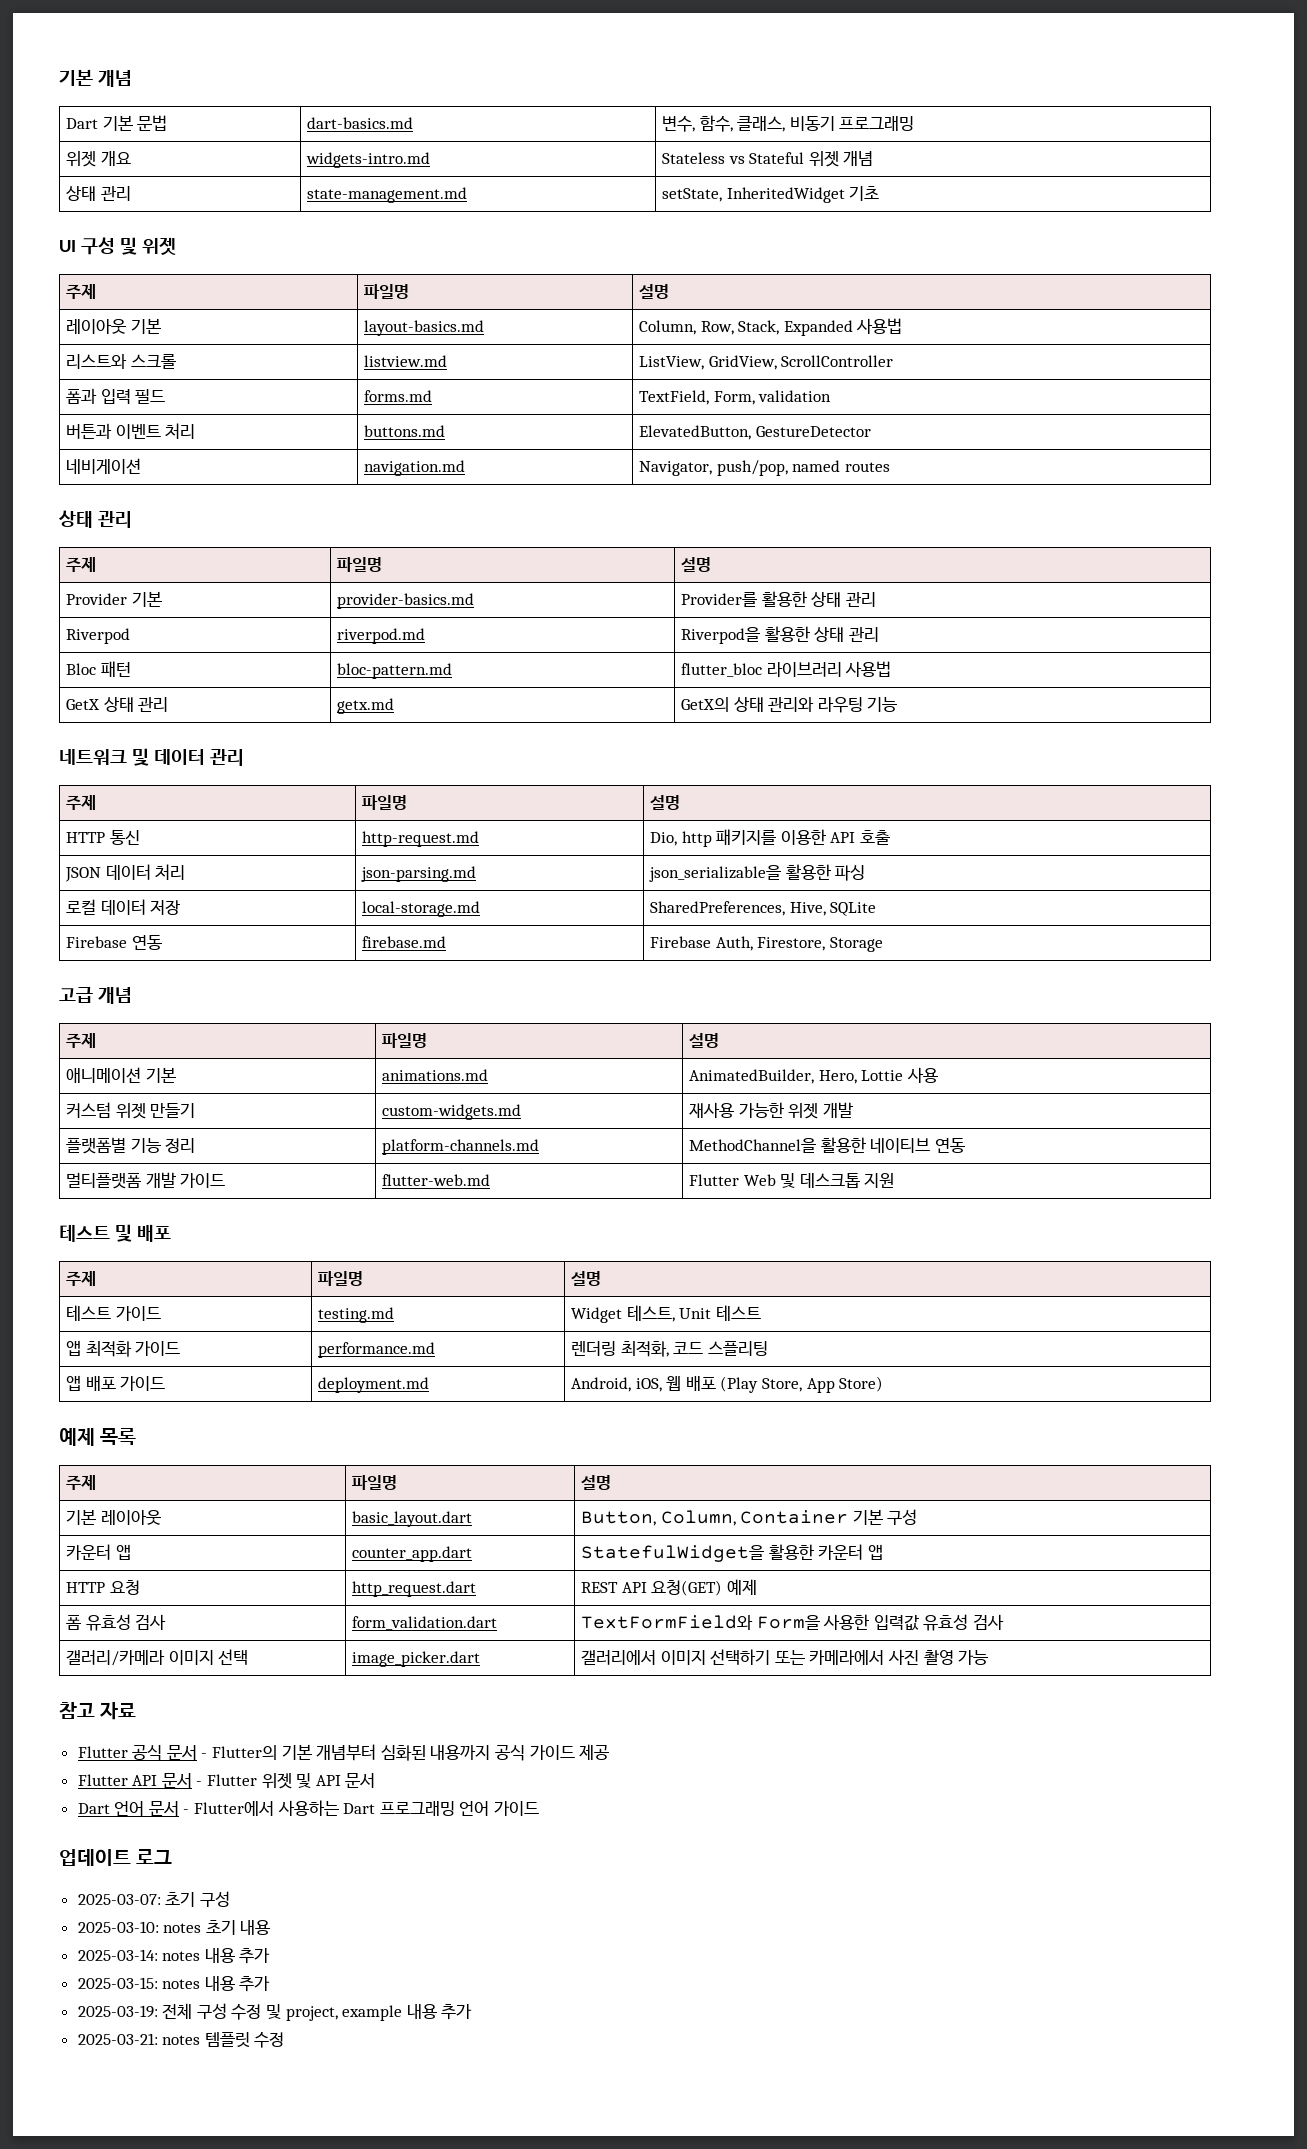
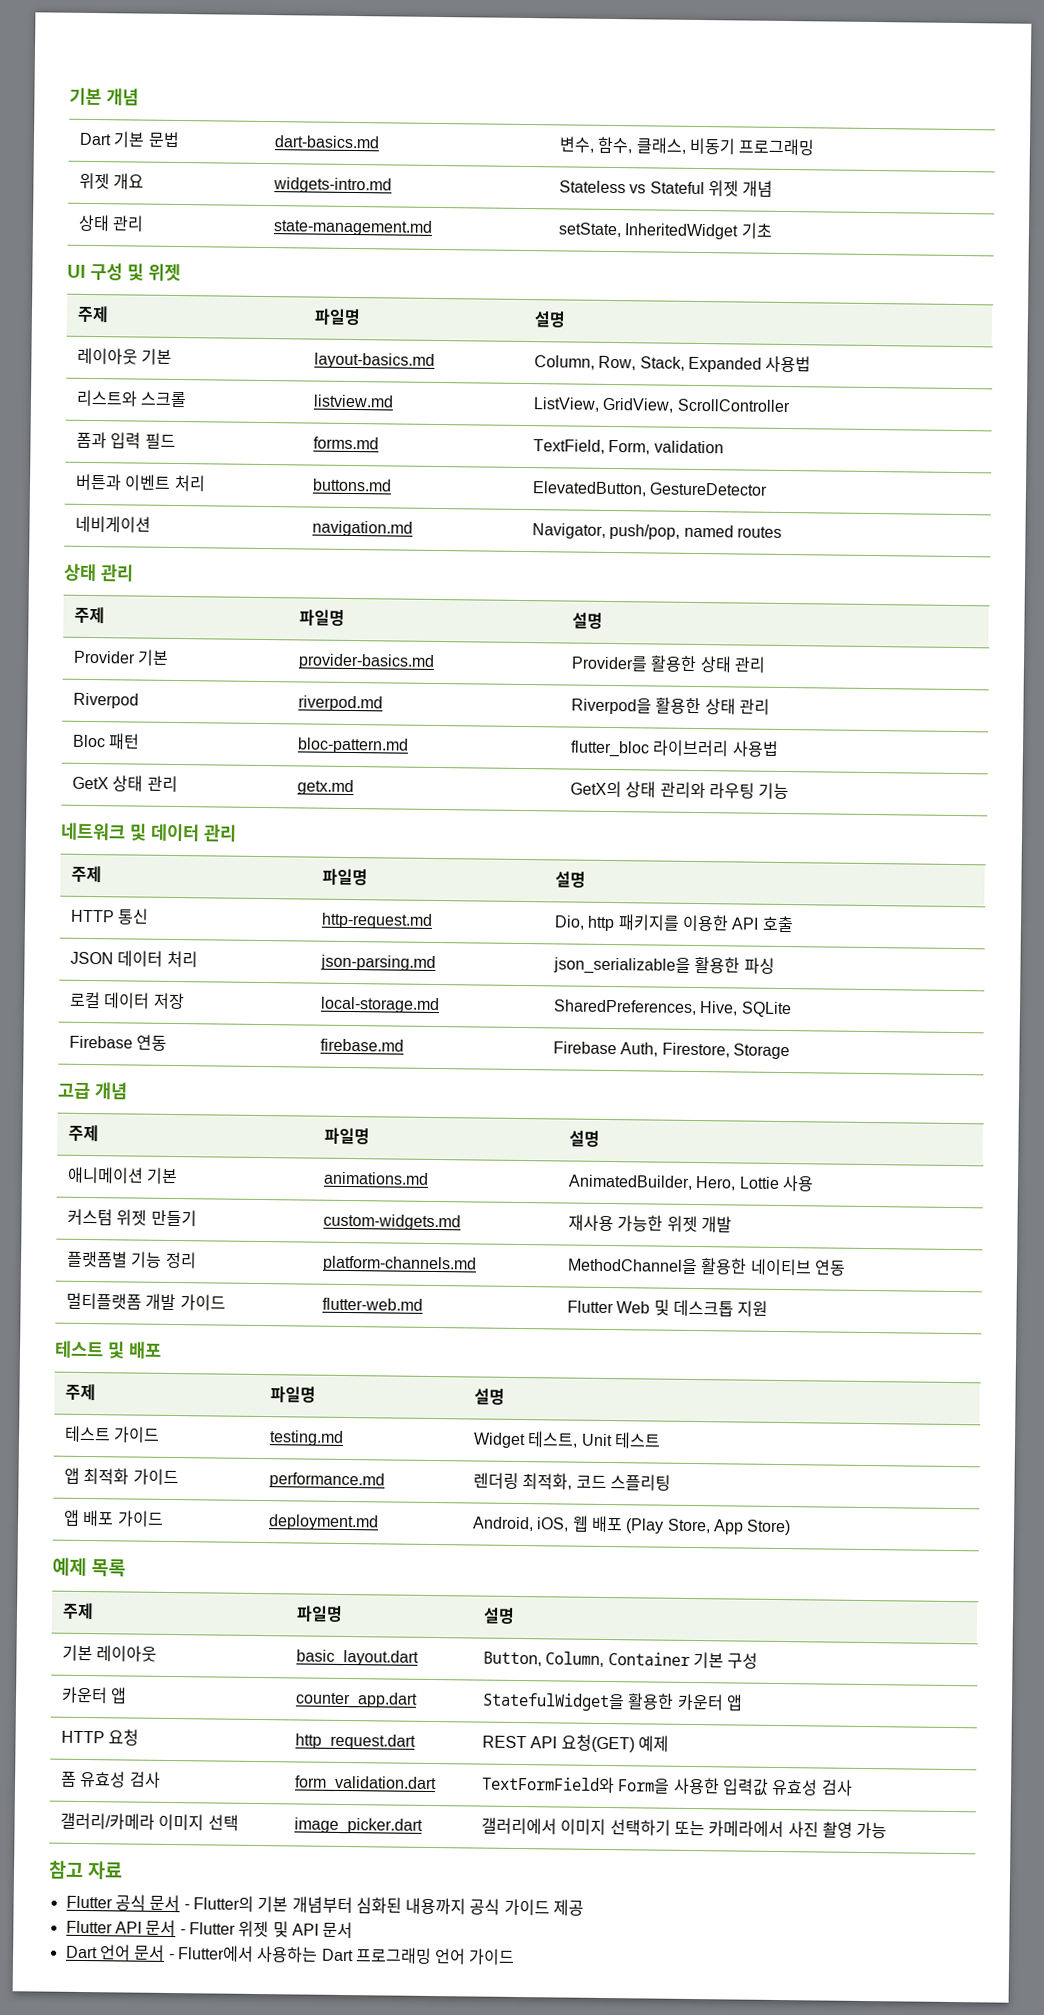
- 업데이트 로그
- 2025-03-07: 초기 구성
- 2025-03-10: notes 초기 내용
- 2025-03-14: notes 내용 추가
- 2025-03-15: notes 내용 추가
- 2025-03-19: 전체 구성 수정 및 project, example 내용 추가
- 2025-03-21: notes 템플릿 수정

